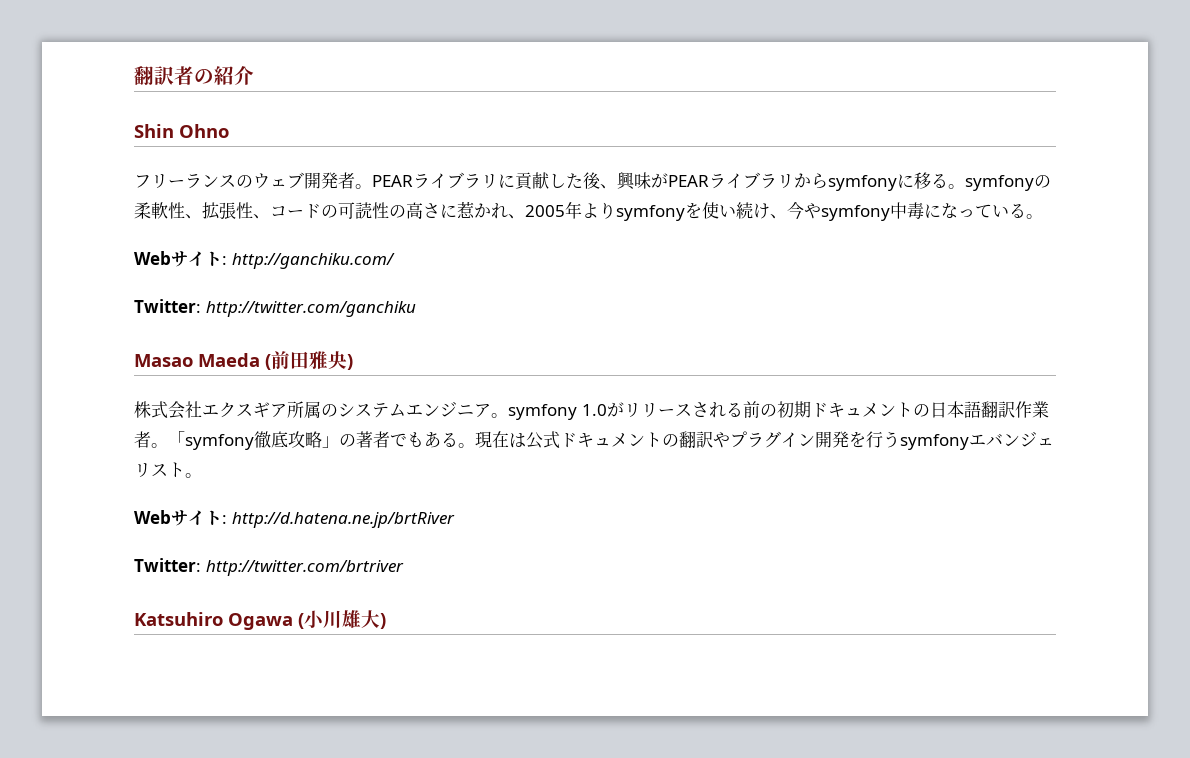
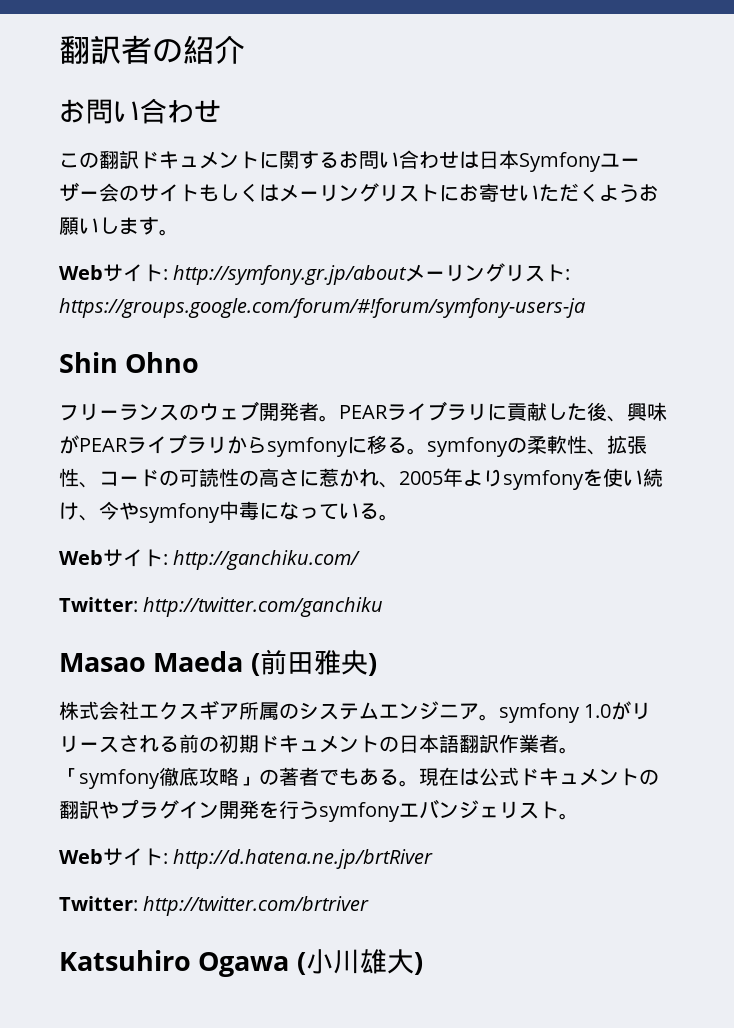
  翻訳者の紹介
+ お問い合わせ
+ この翻訳ドキュメントに関するお問い合わせは日本Symfonyユーザー会のサイトもしくはメーリングリストにお寄せいただくようお願いします。
+ Webサイト: http://symfony.gr.jp/aboutメーリングリスト: https://groups.google.com/forum/#!forum/symfony-users-ja

